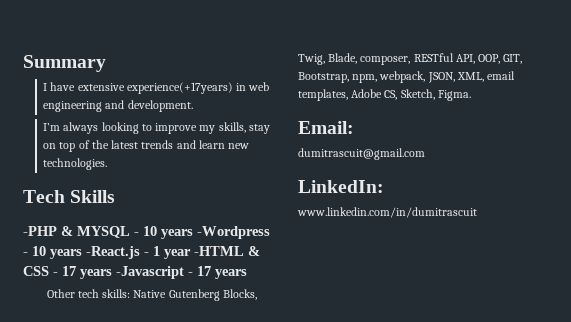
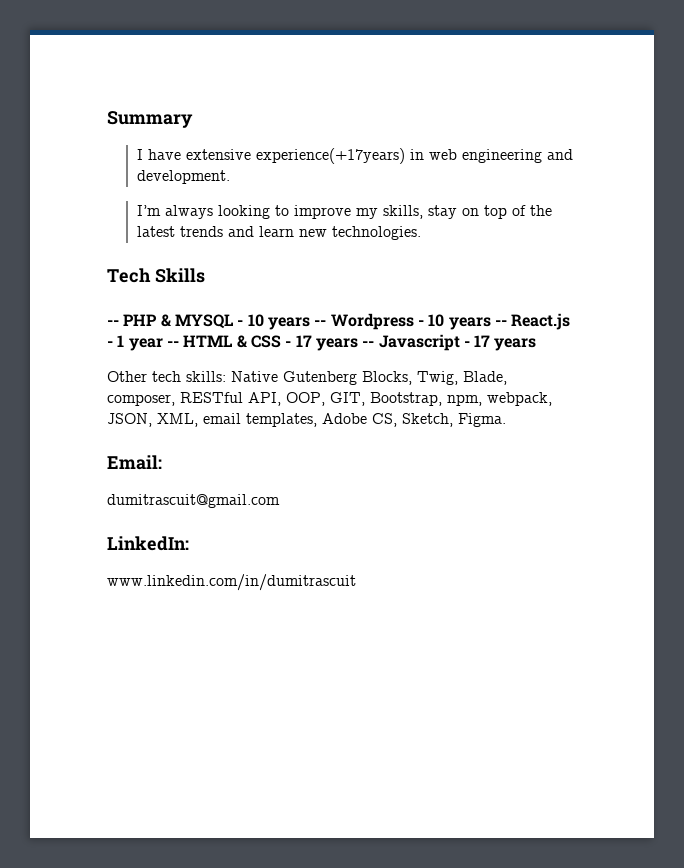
- -PHP & MYSQL - 10 years -Wordpress - 10 years -React.js - 1 year -HTML & CSS - 17 years -Javascript - 17 years
+ -- PHP & MYSQL - 10 years -- Wordpress - 10 years -- React.js - 1 year -- HTML & CSS - 17 years -- Javascript - 17 years

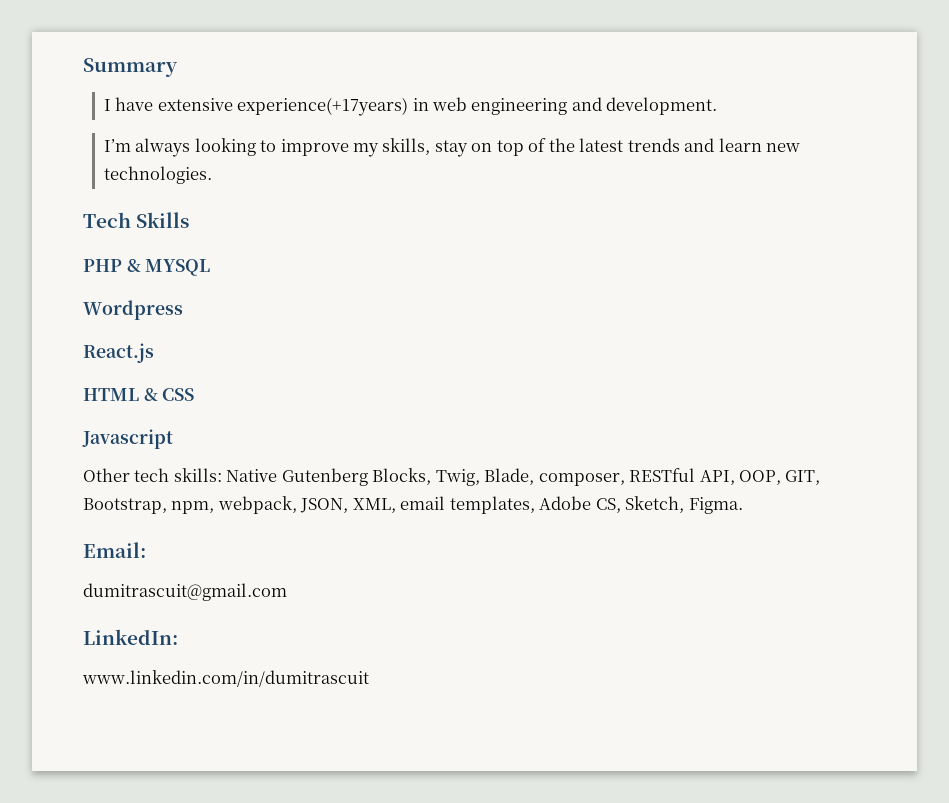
- -- PHP & MYSQL - 10 years -- Wordpress - 10 years -- React.js - 1 year -- HTML & CSS - 17 years -- Javascript - 17 years
+ PHP & MYSQL
+ Wordpress
+ React.js
+ HTML & CSS
+ Javascript

